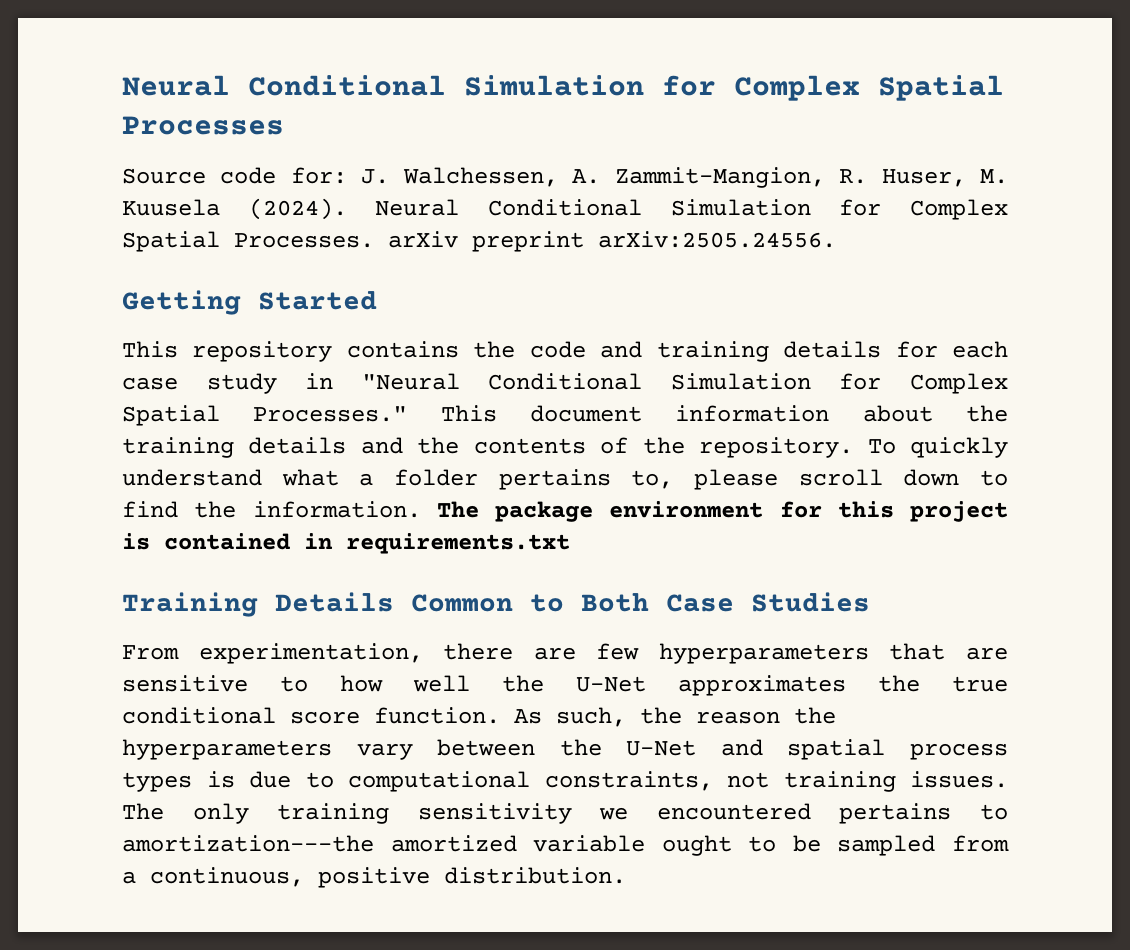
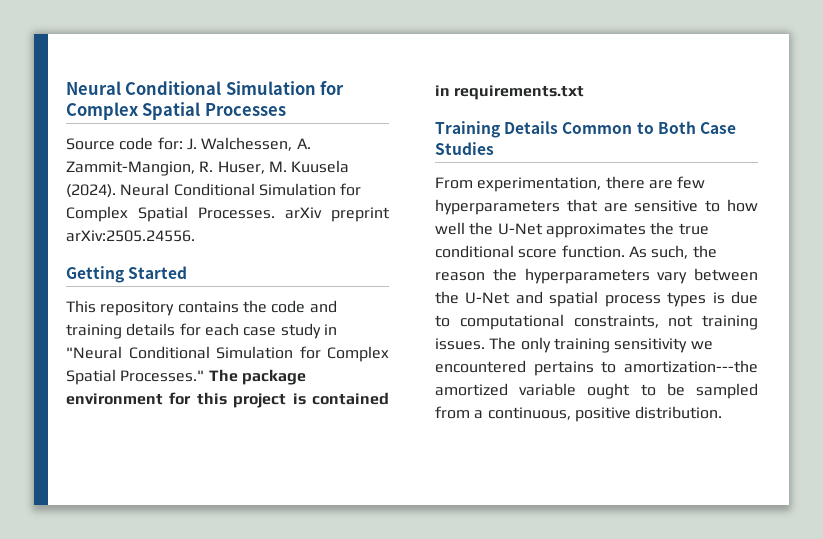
- This document information about the training details and the contents of the repository. To quickly understand what a folder pertains to, please scroll down to find the information.

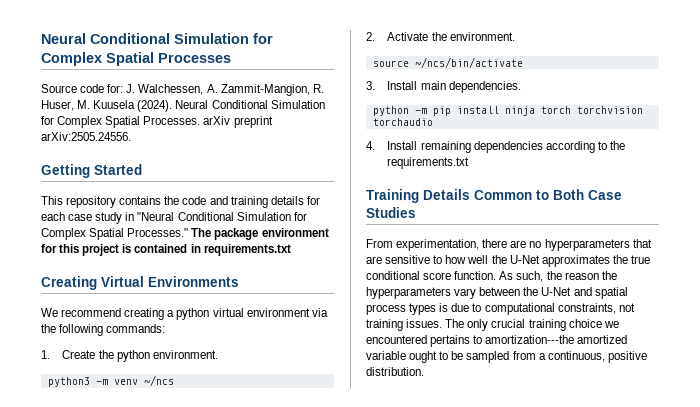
+ Creating Virtual Environments
+ We recommend creating a python virtual environment via the following commands:
+ 1. Create the python environment.
+ python3 -m venv ~/ncs
+ 2. Activate the environment.
+ source ~/ncs/bin/activate
+ 3. Install main dependencies.
+ python -m pip install ninja torch torchvision torchaudio
+ 4. Install remaining dependencies according to the requirements.txt
- From experimentation, there are few hyperparameters that are sensitive to how well the U-Net approximates the true conditional score function.
+ From experimentation, there are no hyperparameters that are sensitive to how well the U-Net approximates the true conditional score function.
- The only training sensitivity we encountered pertains to amortization---the amortized variable ought to be sampled from a continuous, positive distribution.
+ The only crucial training choice we encountered pertains to amortization---the amortized variable ought to be sampled from a continuous, positive distribution.

